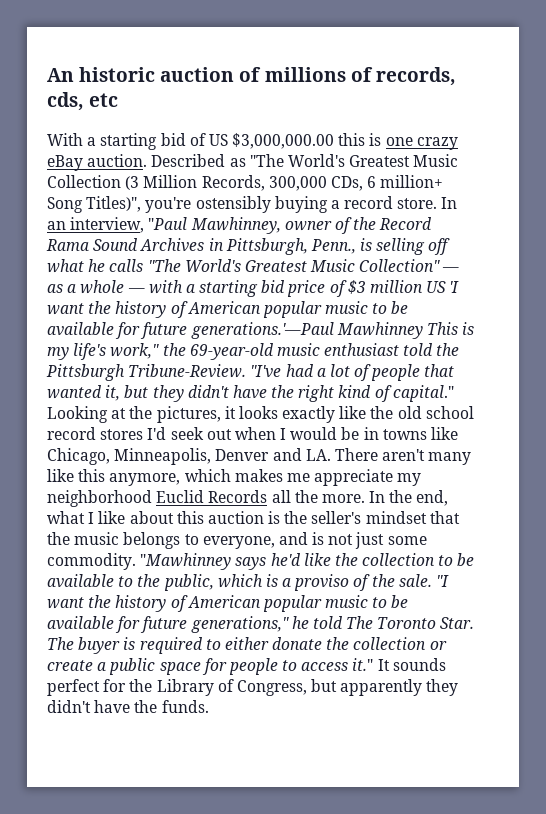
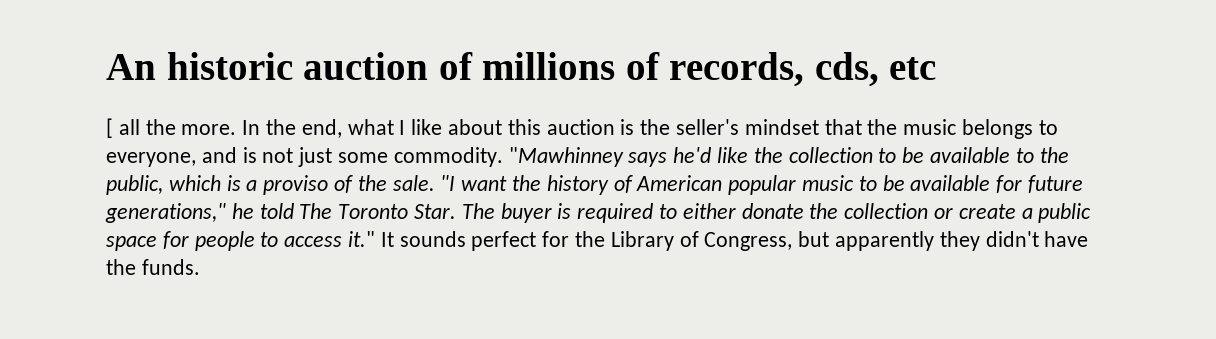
- With a starting bid of US $3,000,000.00 this is one crazy eBay auction. Described as "The World's Greatest Music Collection (3 Million Records, 300,000 CDs, 6 million+ Song Titles)", you're ostensibly buying a record store. In an interview, "Paul Mawhinney, owner of the Record Rama Sound Archives in Pittsburgh, Penn., is selling off what he calls "The World's Greatest Music Collection" — as a whole — with a starting bid price of $3 million US 'I want the history of American popular music to be available for future generations.'—Paul Mawhinney This is my life's work," the 69-year-old music enthusiast told the Pittsburgh Tribune-Review. "I've had a lot of people that wanted it, but they didn't have the right kind of capital." Looking at the pictures, it looks exactly like the old school record stores I'd seek out when I would be in towns like Chicago, Minneapolis, Denver and LA. There aren't many like this anymore, which makes me appreciate my neighborhood Euclid Records all the more.
+ [ all the more.

